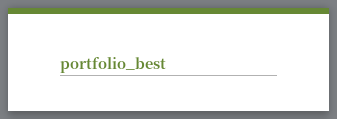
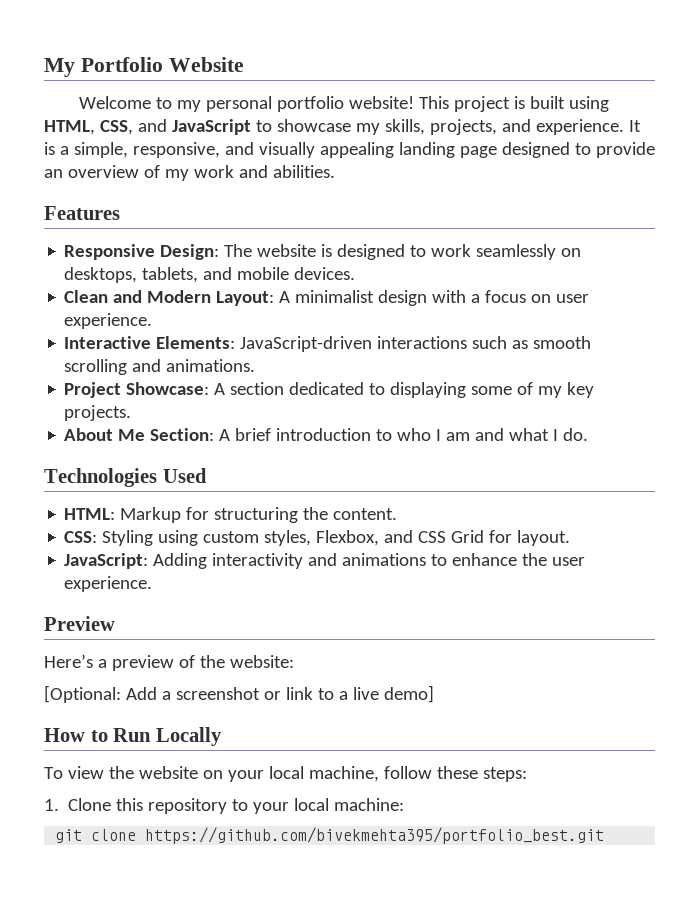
- portfolio_best
+ My Portfolio Website
+ Welcome to my personal portfolio website! This project is built using HTML, CSS, and JavaScript to showcase my skills, projects, and experience. It is a simple, responsive, and visually appealing landing page designed to provide an overview of my work and abilities.
+ Features
+ Responsive Design: The website is designed to work seamlessly on desktops, tablets, and mobile devices.
+ Clean and Modern Layout: A minimalist design with a focus on user experience.
+ Interactive Elements: JavaScript-driven interactions such as smooth scrolling and animations.
+ Project Showcase: A section dedicated to displaying some of my key projects.
+ About Me Section: A brief introduction to who I am and what I do.
+ Technologies Used
+ HTML: Markup for structuring the content.
+ CSS: Styling using custom styles, Flexbox, and CSS Grid for layout.
+ JavaScript: Adding interactivity and animations to enhance the user experience.
+ Preview
+ Here’s a preview of the website:
+ [Optional: Add a screenshot or link to a live demo]
+ How to Run Locally
+ To view the website on your local machine, follow these steps:
+ 1. Clone this repository to your local machine:
+ git clone https://github.com/bivekmehta395/portfolio_best.git

